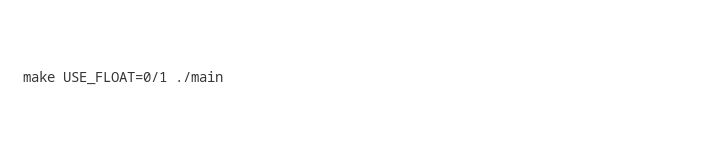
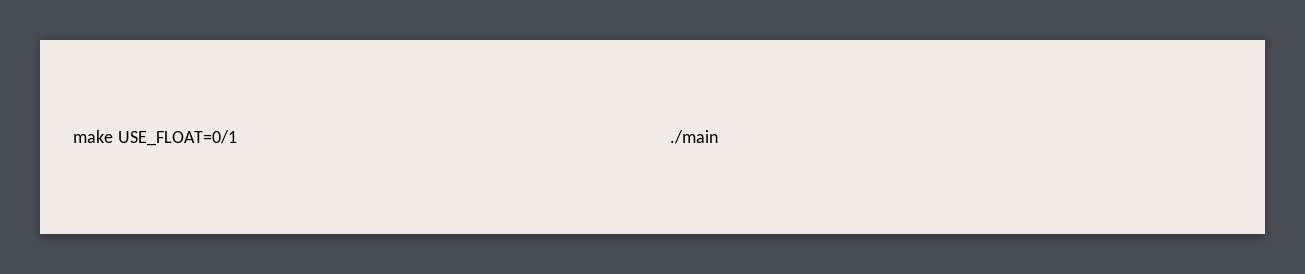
- make USE_FLOAT=0/1 ./main
+ make USE_FLOAT=0/1
+ ./main

